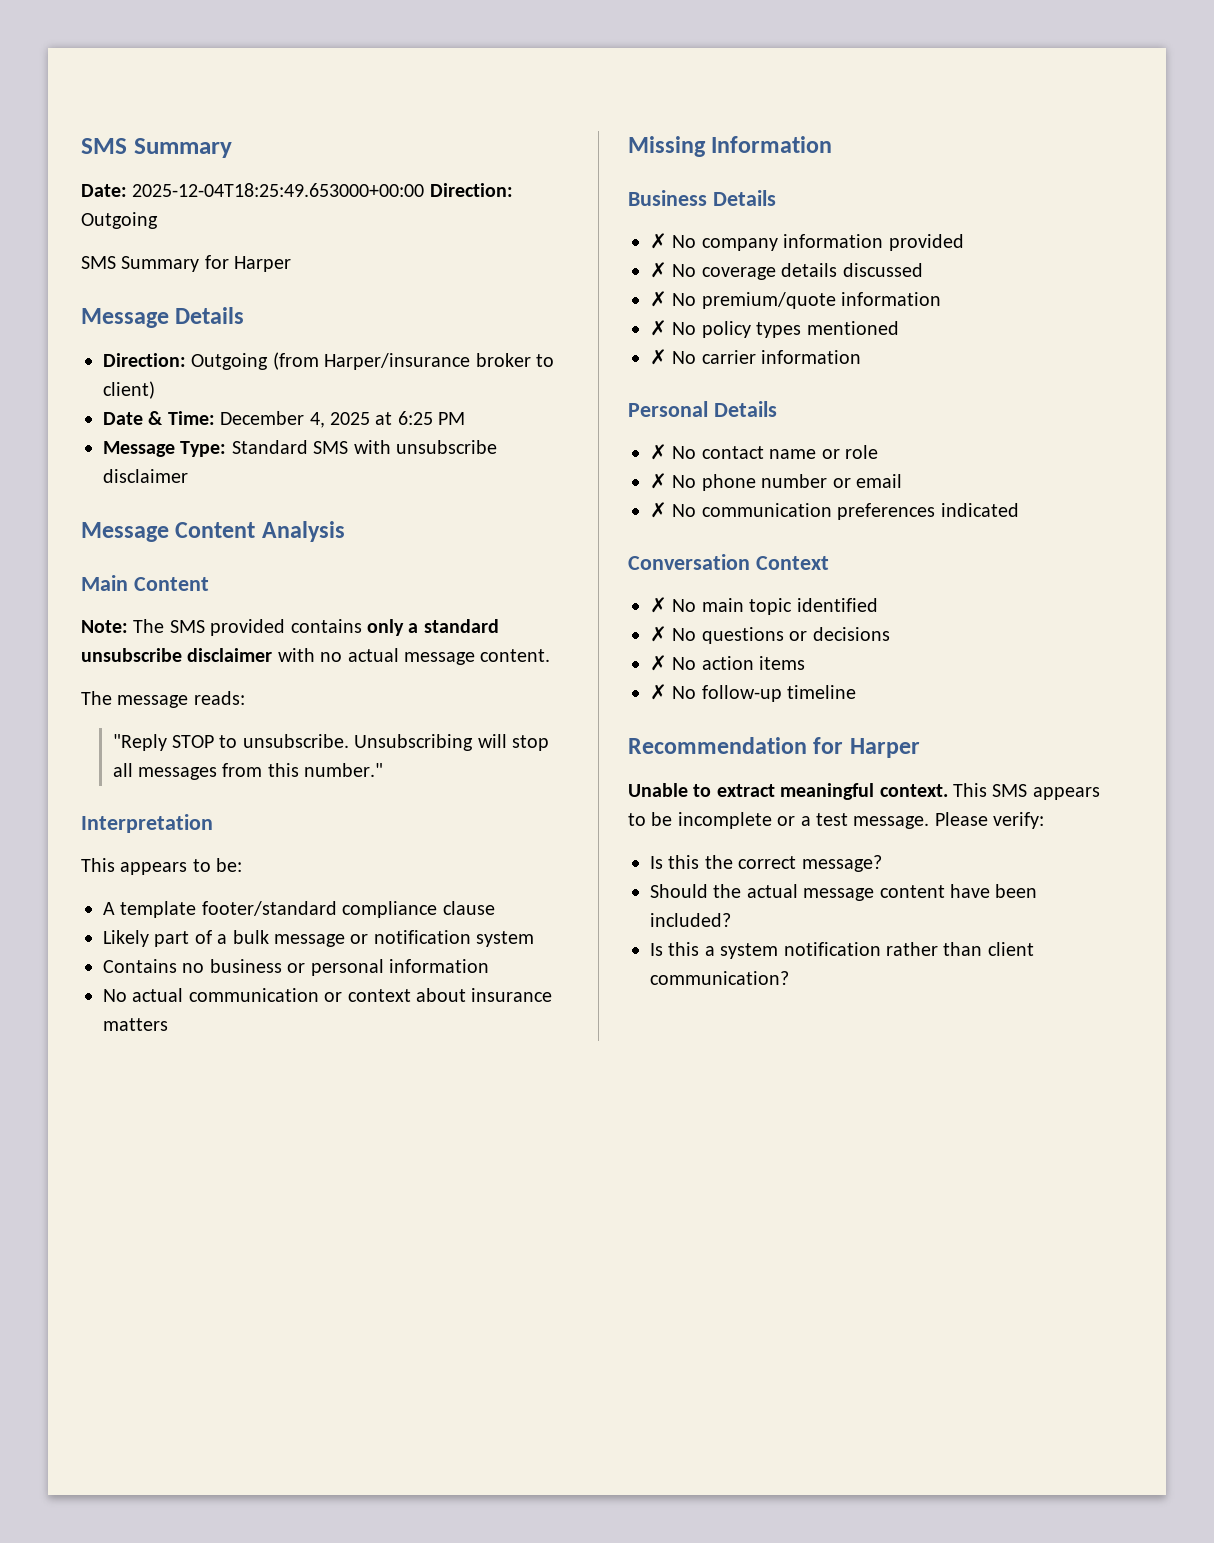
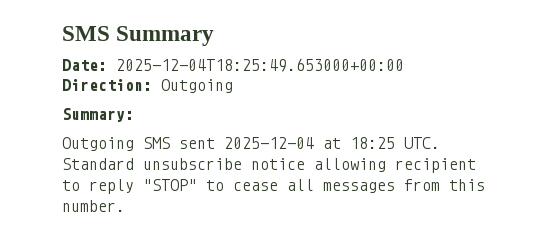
- SMS Summary for Harper
- Message Details
- Direction: Outgoing (from Harper/insurance broker to client)
- Date & Time: December 4, 2025 at 6:25 PM
- Message Type: Standard SMS with unsubscribe disclaimer
- Message Content Analysis
- Main Content
- Note: The SMS provided contains only a standard unsubscribe disclaimer with no actual message content.
- The message reads:
- "Reply STOP to unsubscribe. Unsubscribing will stop all messages from this number."
- Interpretation
- This appears to be:
- A template footer/standard compliance clause
- Likely part of a bulk message or notification system
- Contains no business or personal information
- No actual communication or context about insurance matters
- Missing Information
- Business Details
- ✗ No company information provided
- ✗ No coverage details discussed
- ✗ No premium/quote information
- ✗ No policy types mentioned
- ✗ No carrier information
- Personal Details
- ✗ No contact name or role
- ✗ No phone number or email
- ✗ No communication preferences indicated
- Conversation Context
- ✗ No main topic identified
- ✗ No questions or decisions
- ✗ No action items
- ✗ No follow-up timeline
- Recommendation for Harper
- Unable to extract meaningful context. This SMS appears to be incomplete or a test message. Please verify:
- Is this the correct message?
- Should the actual message content have been included?
- Is this a system notification rather than client communication?
+ Summary:
+ Outgoing SMS sent 2025-12-04 at 18:25 UTC. Standard unsubscribe notice allowing recipient to reply "STOP" to cease all messages from this number.

